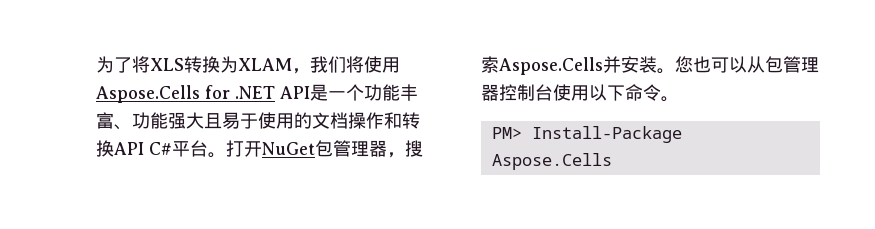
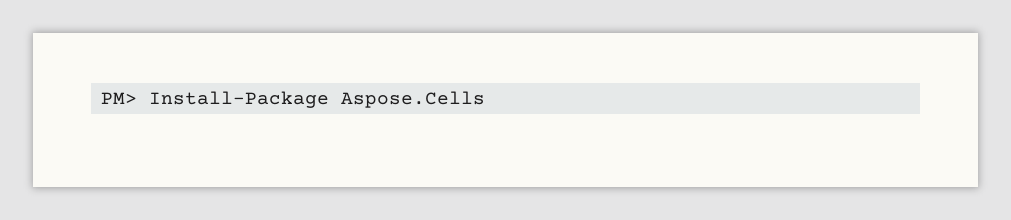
- 为了将XLS转换为XLAM，我们将使用Aspose.Cells for .NET API是一个功能丰富、功能强大且易于使用的文档操作和转换API C#平台。打开NuGet包管理器，搜索Aspose.Cells并安装。您也可以从包管理器控制台使用以下命令。

